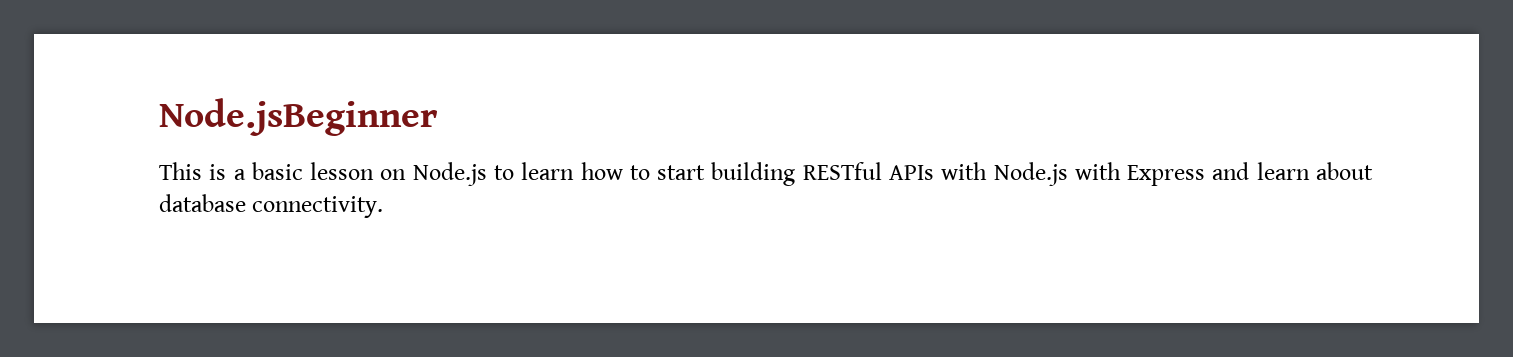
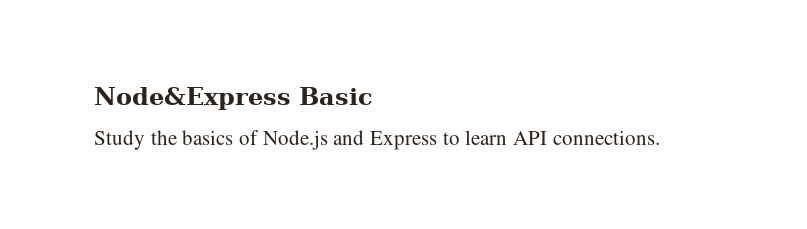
- Node.jsBeginner
- This is a basic lesson on Node.js to learn how to start building RESTful APIs with Node.js with Express and learn about database connectivity.
+ Node&Express Basic
+ Study the basics of Node.js and Express to learn API connections.

